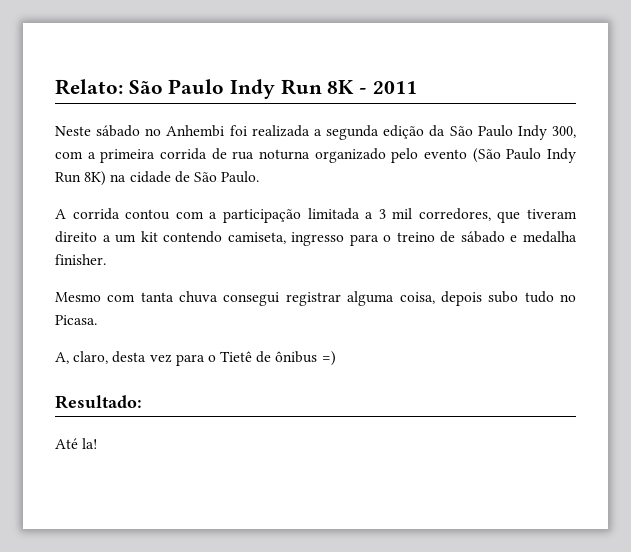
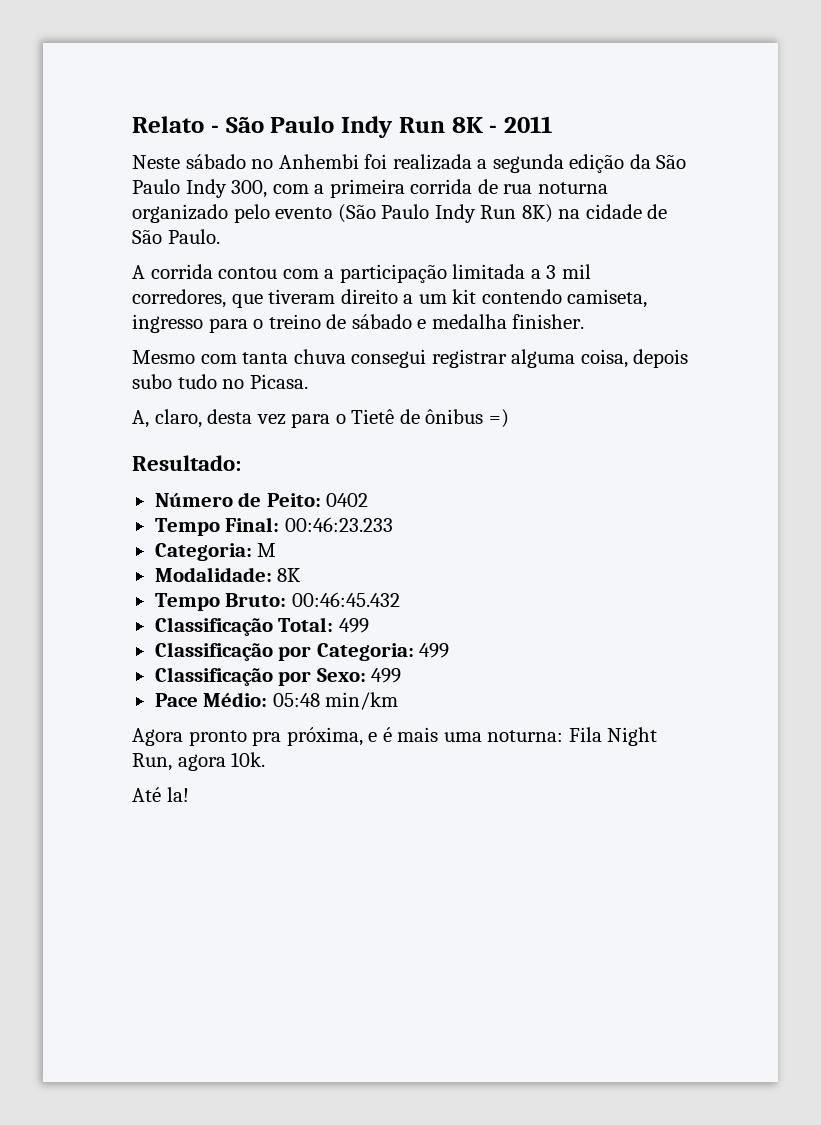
- Relato: São Paulo Indy Run 8K - 2011
+ Relato - São Paulo Indy Run 8K - 2011
+ Número de Peito: 0402
+ Tempo Final: 00:46:23.233
+ Categoria: M
+ Modalidade: 8K
+ Tempo Bruto: 00:46:45.432
+ Classificação Total: 499
+ Classificação por Categoria: 499
+ Classificação por Sexo: 499
+ Pace Médio: 05:48 min/km
+ Agora pronto pra próxima, e é mais uma noturna: Fila Night Run, agora 10k.

